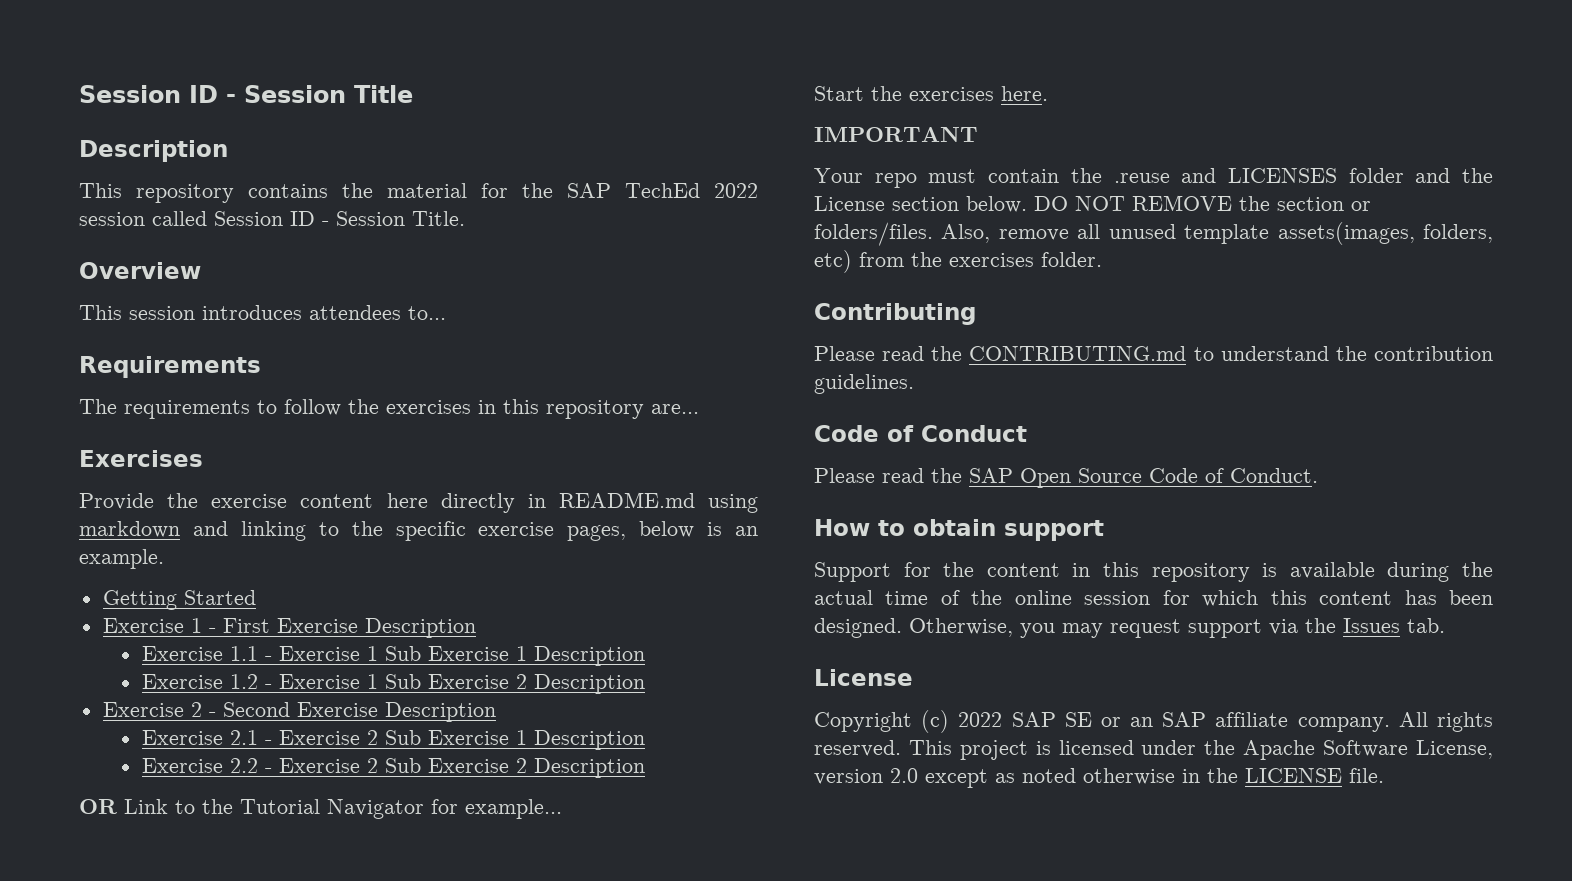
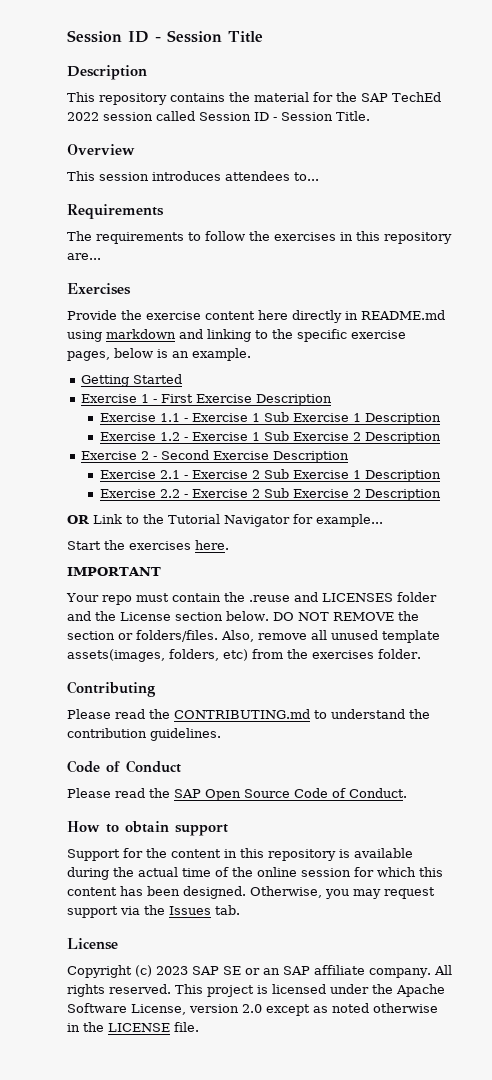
- Copyright (c) 2022 SAP SE or an SAP affiliate company.
+ Copyright (c) 2023 SAP SE or an SAP affiliate company.

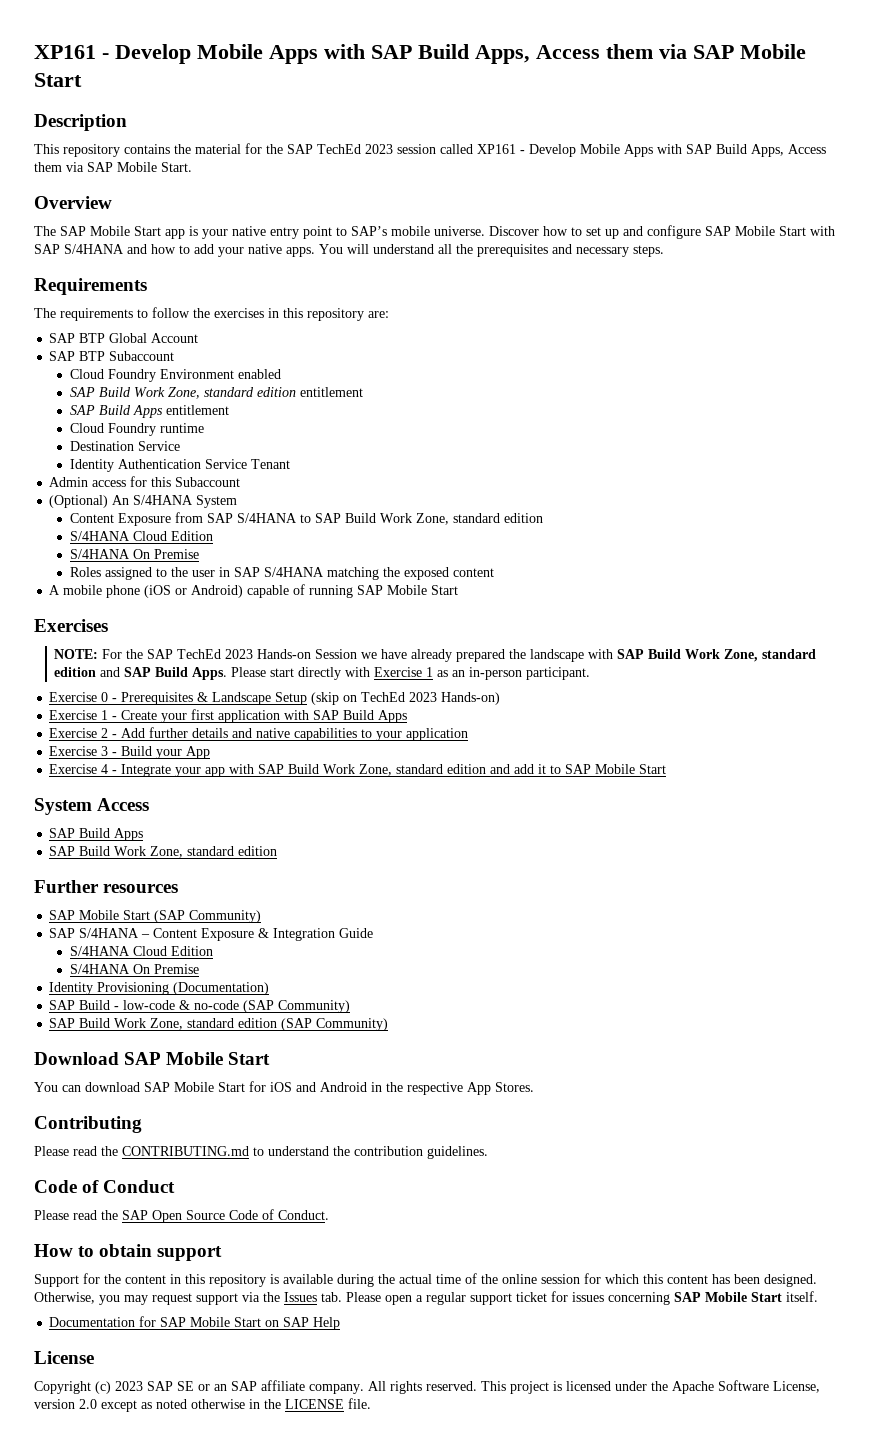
- Session ID - Session Title
+ XP161 - Develop Mobile Apps with SAP Build Apps, Access them via SAP Mobile Start
- This repository contains the material for the SAP TechEd 2022 session called Session ID - Session Title.
+ This repository contains the material for the SAP TechEd 2023 session called XP161 - Develop Mobile Apps with SAP Build Apps, Access them via SAP Mobile Start.
  Overview
- This session introduces attendees to...
+ The SAP Mobile Start app is your native entry point to SAP’s mobile universe. Discover how to set up and configure SAP Mobile Start with SAP S/4HANA and how to add your native apps. You will understand all the prerequisites and necessary steps.
- The requirements to follow the exercises in this repository are...
+ The requirements to follow the exercises in this repository are:
+ SAP BTP Global Account
+ SAP BTP Subaccount
+ Cloud Foundry Environment enabled
+ SAP Build Work Zone, standard edition entitlement
+ SAP Build Apps entitlement
+ Cloud Foundry runtime
+ Destination Service
+ Identity Authentication Service Tenant
+ Admin access for this Subaccount
+ (Optional) An S/4HANA System
+ Content Exposure from SAP S/4HANA to SAP Build Work Zone, standard edition
+ S/4HANA Cloud Edition
+ S/4HANA On Premise
+ Roles assigned to the user in SAP S/4HANA matching the exposed content
+ A mobile phone (iOS or Android) capable of running SAP Mobile Start
  Exercises
- Provide the exercise content here directly in README.md using markdown and linking to the specific exercise pages, below is an example.
- Getting Started
- Exercise 1 - First Exercise Description
- Exercise 1.1 - Exercise 1 Sub Exercise 1 Description
- Exercise 1.2 - Exercise 1 Sub Exercise 2 Description
- Exercise 2 - Second Exercise Description
- Exercise 2.1 - Exercise 2 Sub Exercise 1 Description
- Exercise 2.2 - Exercise 2 Sub Exercise 2 Description
- OR Link to the Tutorial Navigator for example...
- Start the exercises here.
- IMPORTANT
- Your repo must contain the .reuse and LICENSES folder and the License section below. DO NOT REMOVE the section or folders/files. Also, remove all unused template assets(images, folders, etc) from the exercises folder.
+ NOTE: For the SAP TechEd 2023 Hands-on Session we have already prepared the landscape with SAP Build Work Zone, standard edition and SAP Build Apps. Please start directly with Exercise 1 as an in-person participant.
+ Exercise 0 - Prerequisites & Landscape Setup (skip on TechEd 2023 Hands-on)
+ Exercise 1 - Create your first application with SAP Build Apps
+ Exercise 2 - Add further details and native capabilities to your application
+ Exercise 3 - Build your App
+ Exercise 4 - Integrate your app with SAP Build Work Zone, standard edition and add it to SAP Mobile Start
+ System Access
+ SAP Build Apps
+ SAP Build Work Zone, standard edition
+ Further resources
+ SAP Mobile Start (SAP Community)
+ SAP S/4HANA – Content Exposure & Integration Guide
+ S/4HANA Cloud Edition
+ S/4HANA On Premise
+ Identity Provisioning (Documentation)
+ SAP Build - low-code & no-code (SAP Community)
+ SAP Build Work Zone, standard edition (SAP Community)
+ Download SAP Mobile Start
+ You can download SAP Mobile Start for iOS and Android in the respective App Stores.
- Otherwise, you may request support via the Issues tab.
+ Otherwise, you may request support via the Issues tab. Please open a regular support ticket for issues concerning SAP Mobile Start itself.
+ Documentation for SAP Mobile Start on SAP Help

